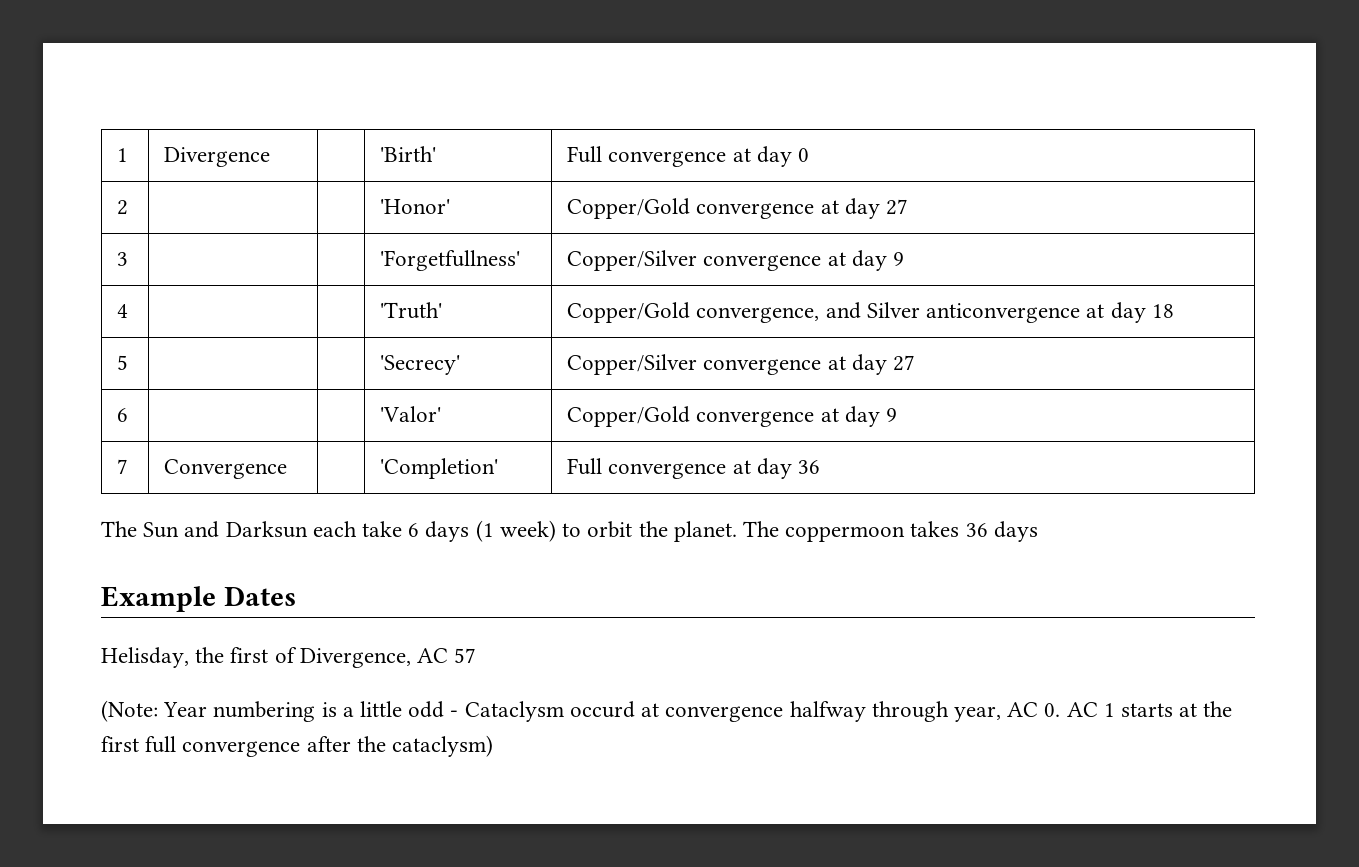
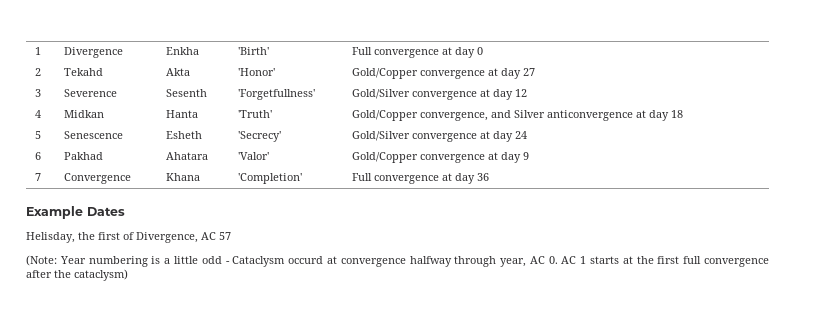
- 1 | Divergence | | 'Birth' | Full convergence at day 0
+ 1 | Divergence | Enkha | 'Birth' | Full convergence at day 0
- 2 | | | 'Honor' | Copper/Gold convergence at day 27
+ 2 | Tekahd | Akta | 'Honor' | Gold/Copper convergence at day 27
- 3 | | | 'Forgetfullness' | Copper/Silver convergence at day 9
+ 3 | Severence | Sesenth | 'Forgetfullness' | Gold/Silver convergence at day 12
- 4 | | | 'Truth' | Copper/Gold convergence, and Silver anticonvergence at day 18
+ 4 | Midkan | Hanta | 'Truth' | Gold/Copper convergence, and Silver anticonvergence at day 18
- 5 | | | 'Secrecy' | Copper/Silver convergence at day 27
+ 5 | Senescence | Esheth | 'Secrecy' | Gold/Silver convergence at day 24
- 6 | | | 'Valor' | Copper/Gold convergence at day 9
+ 6 | Pakhad | Ahatara | 'Valor' | Gold/Copper convergence at day 9
- 7 | Convergence | | 'Completion' | Full convergence at day 36
+ 7 | Convergence | Khana | 'Completion' | Full convergence at day 36
- The Sun and Darksun each take 6 days (1 week) to orbit the planet. The coppermoon takes 36 days

